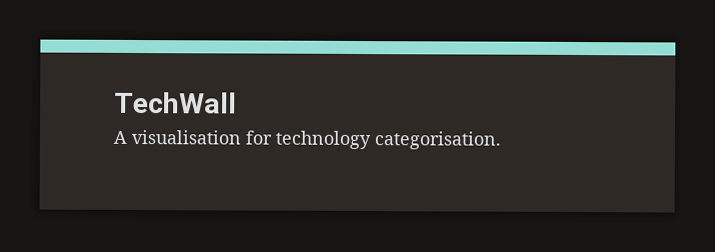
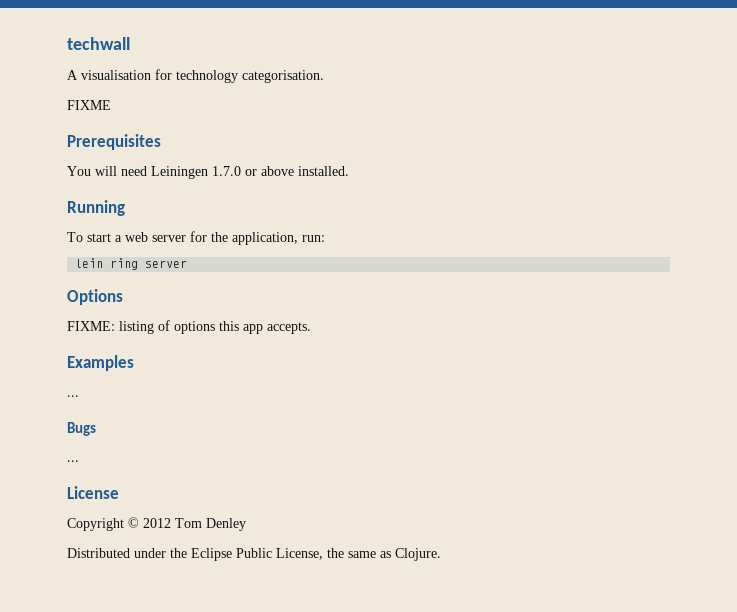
- TechWall
+ techwall
+ FIXME
+ Prerequisites
+ You will need Leiningen 1.7.0 or above installed.
+ Running
+ To start a web server for the application, run:
+ lein ring server
+ Options
+ FIXME: listing of options this app accepts.
+ Examples
+ ...
+ Bugs
+ ...
+ License
+ Copyright © 2012 Tom Denley
+ Distributed under the Eclipse Public License, the same as Clojure.

